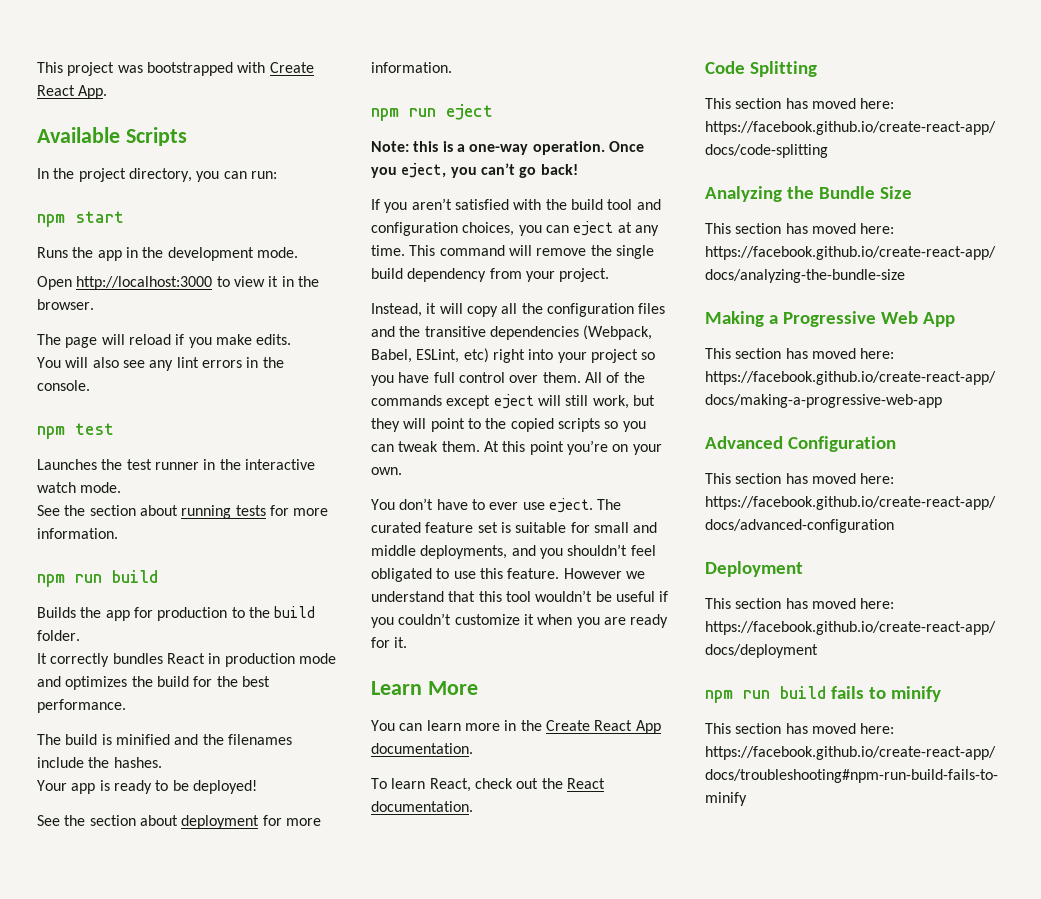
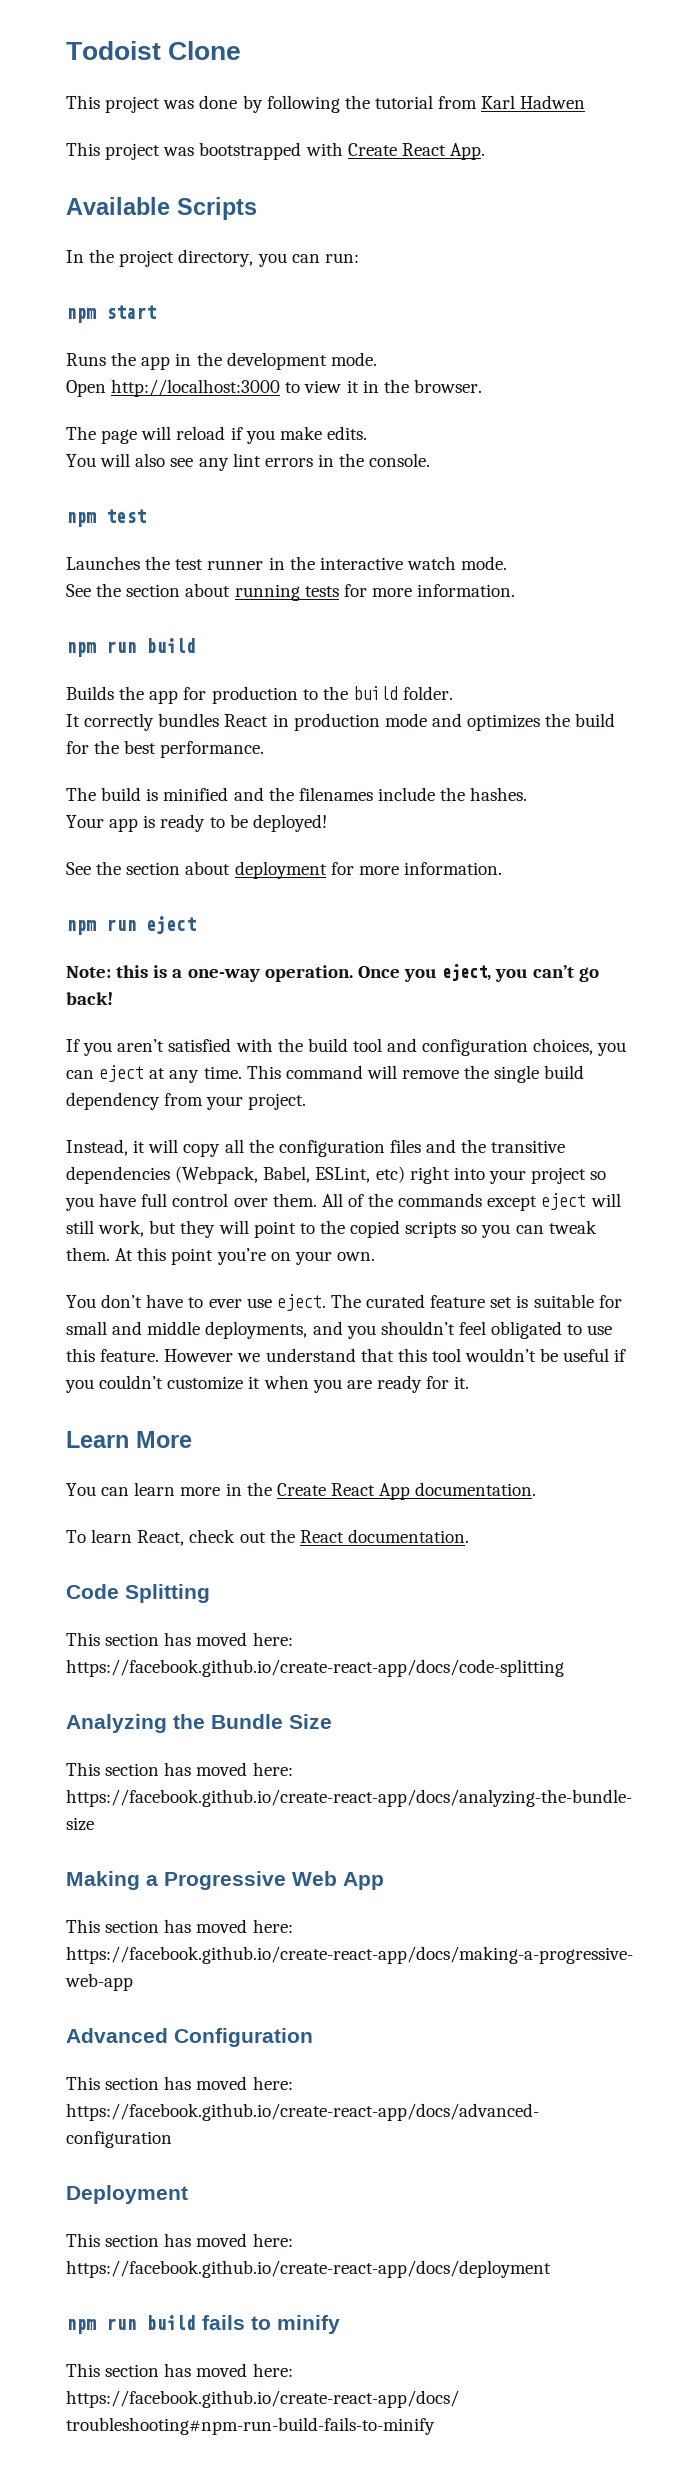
+ Todoist Clone
+ This project was done by following the tutorial from Karl Hadwen

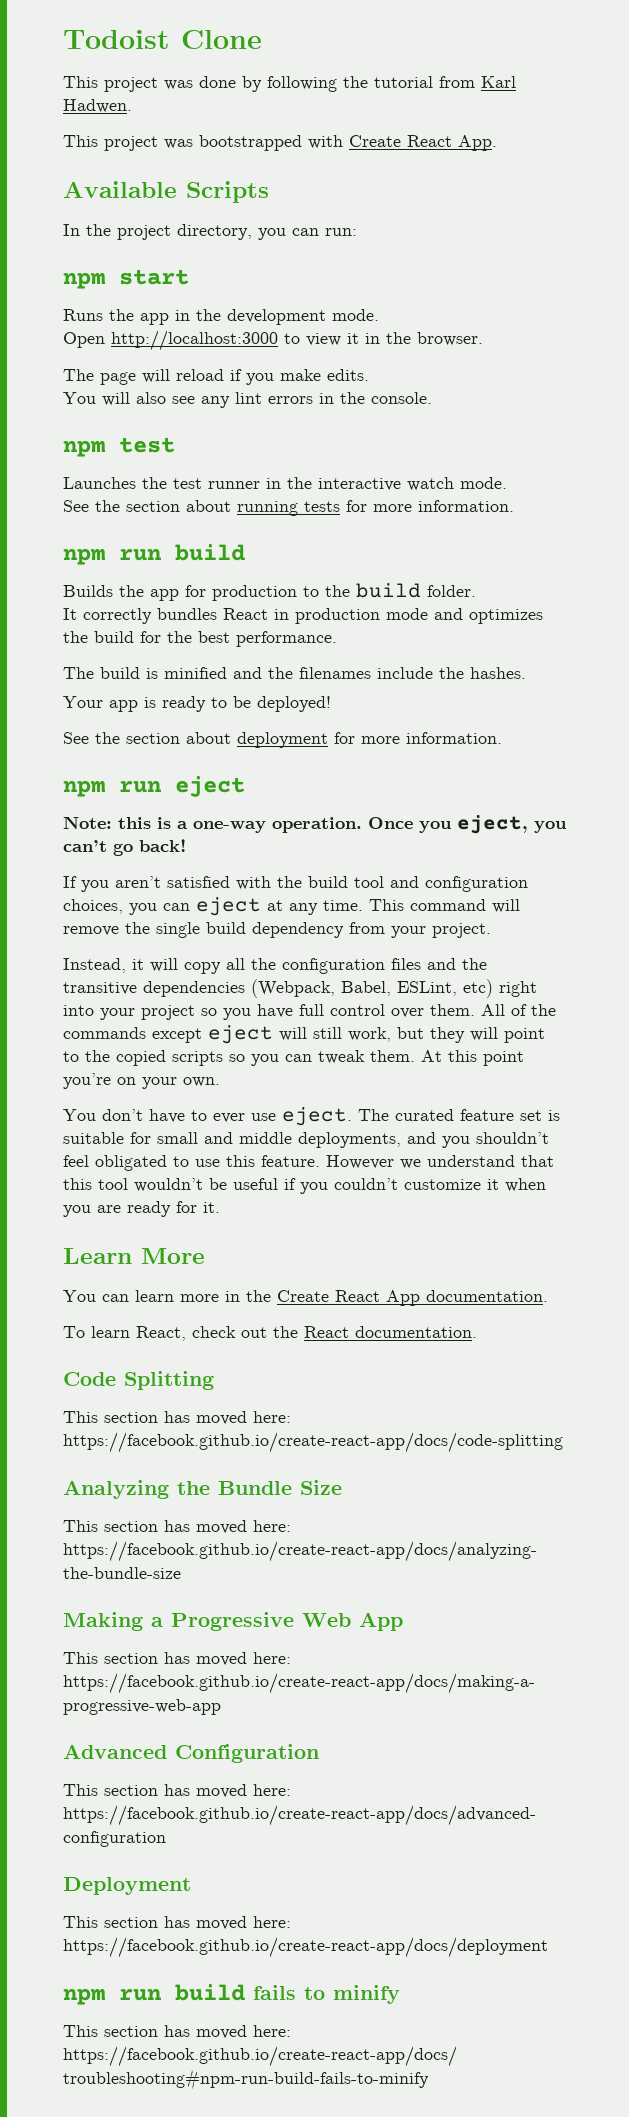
- This project was done by following the tutorial from Karl Hadwen
+ This project was done by following the tutorial from Karl Hadwen.

